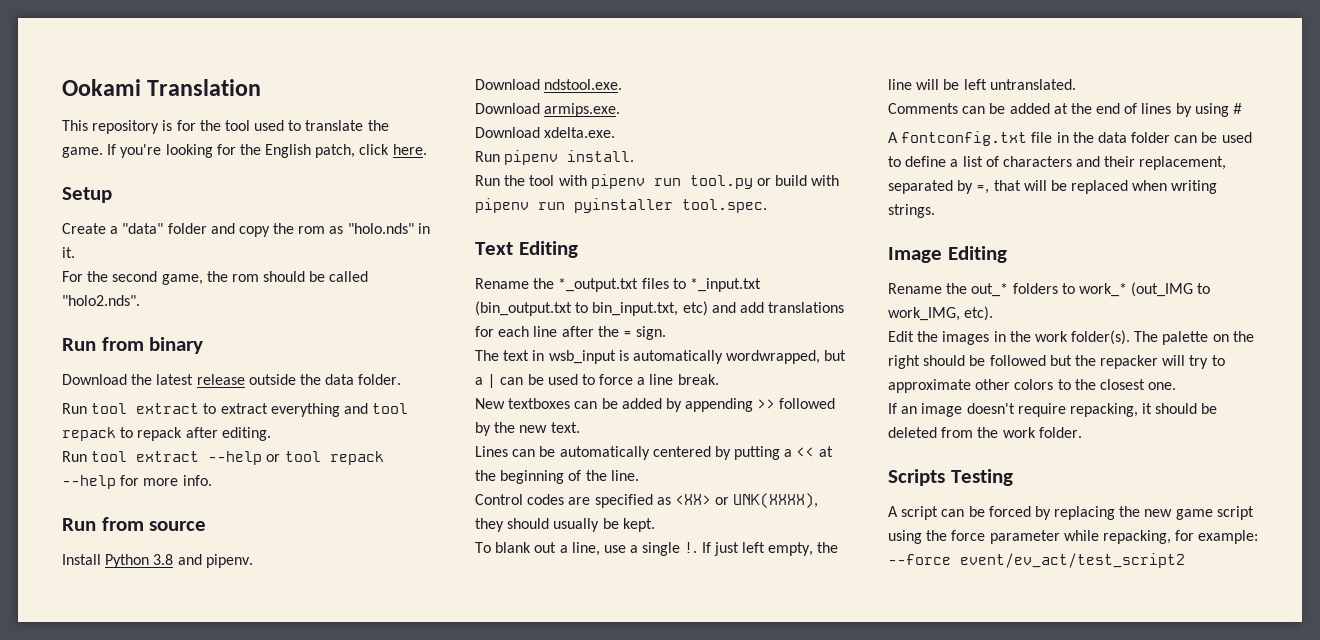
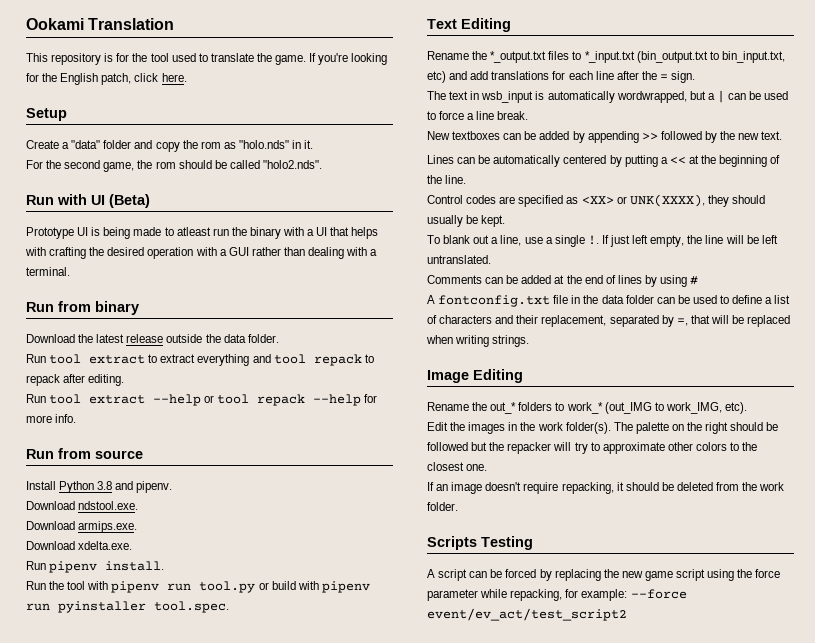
+ Run with UI (Beta)
+ Prototype UI is being made to atleast run the binary with a UI that helps with crafting the desired operation with a GUI rather than dealing with a terminal.

